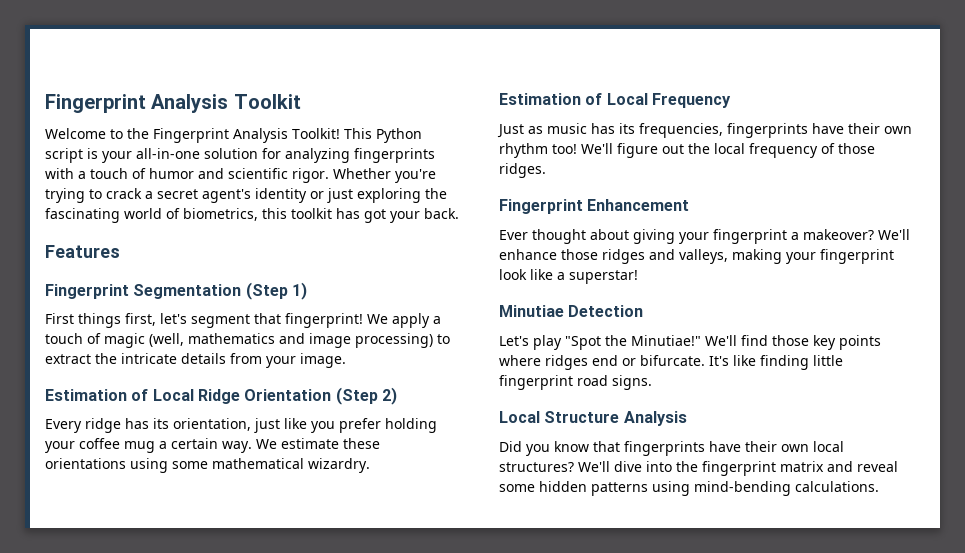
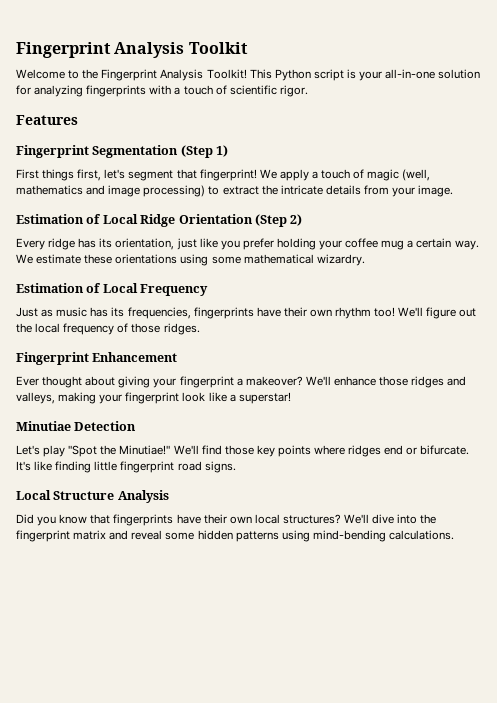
- This Python script is your all-in-one solution for analyzing fingerprints with a touch of humor and scientific rigor. Whether you're trying to crack a secret agent's identity or just exploring the fascinating world of biometrics, this toolkit has got your back.
+ This Python script is your all-in-one solution for analyzing fingerprints with a touch of scientific rigor.

